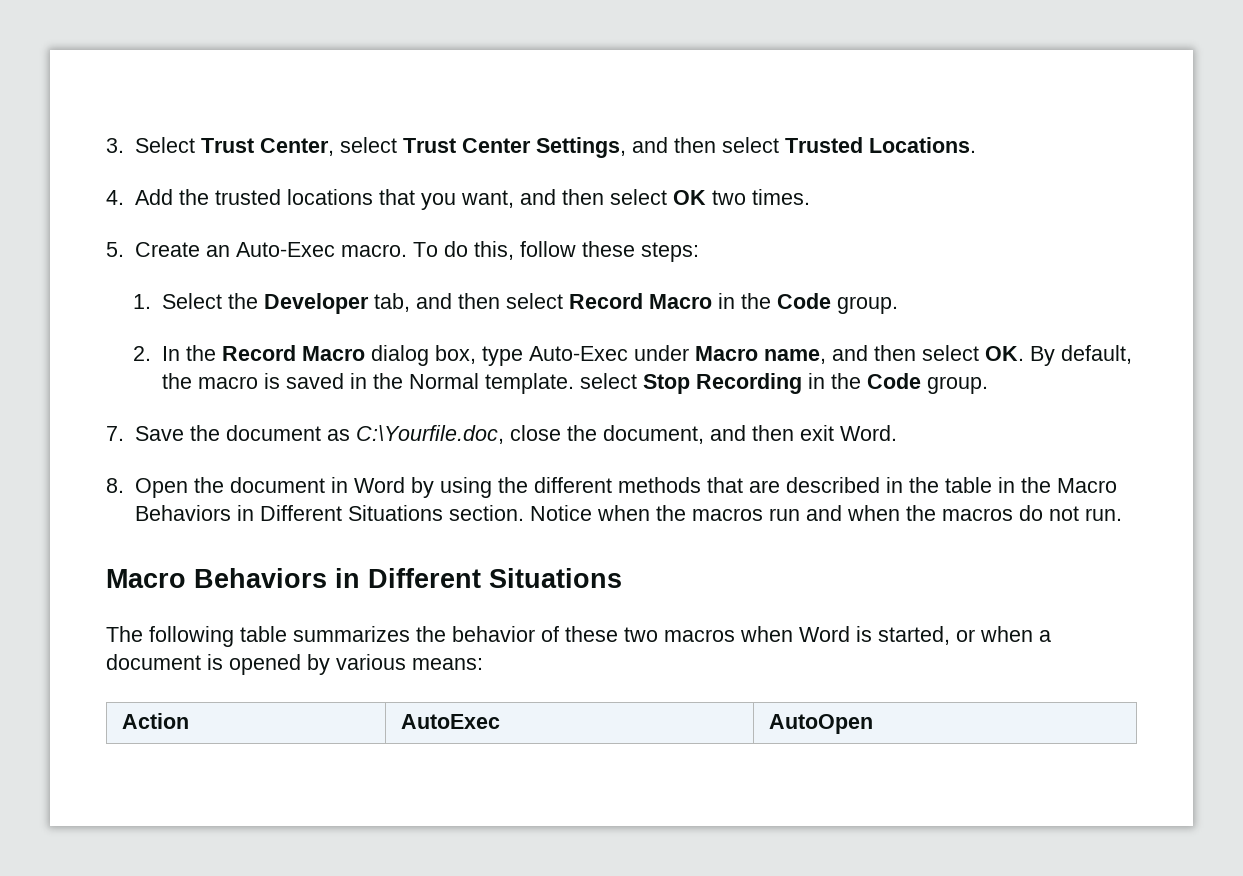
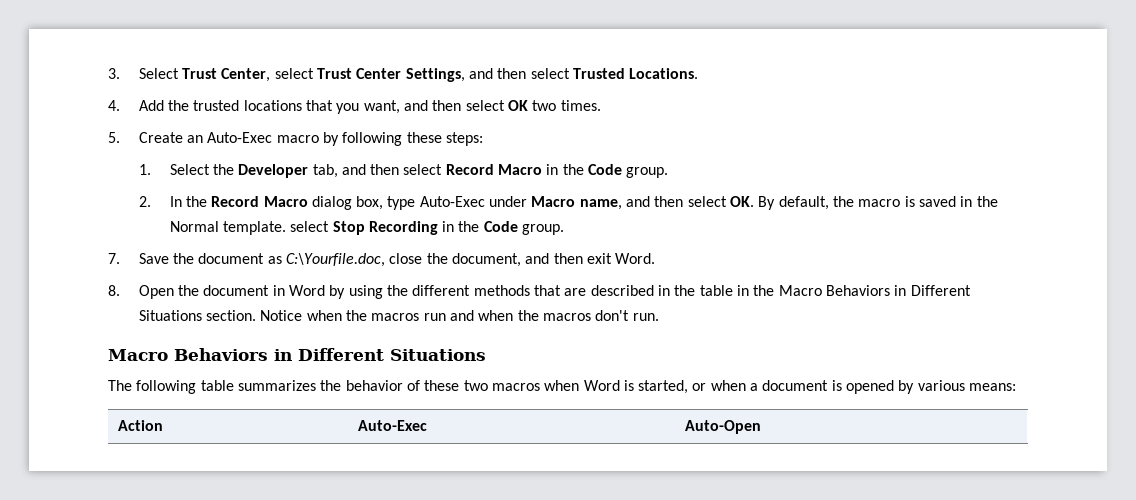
- 5. Create an Auto-Exec macro. To do this, follow these steps:
+ 5. Create an Auto-Exec macro by following these steps:
- Notice when the macros run and when the macros do not run.
+ Notice when the macros run and when the macros don't run.
- Action | AutoExec | AutoOpen
+ Action | Auto-Exec | Auto-Open

